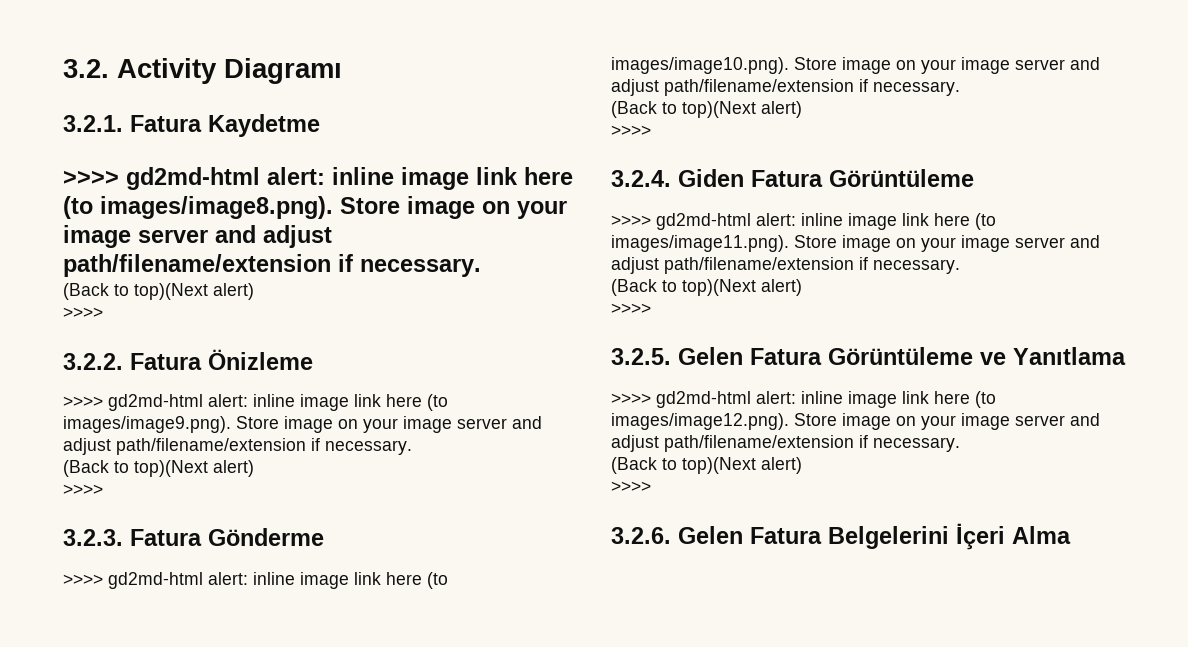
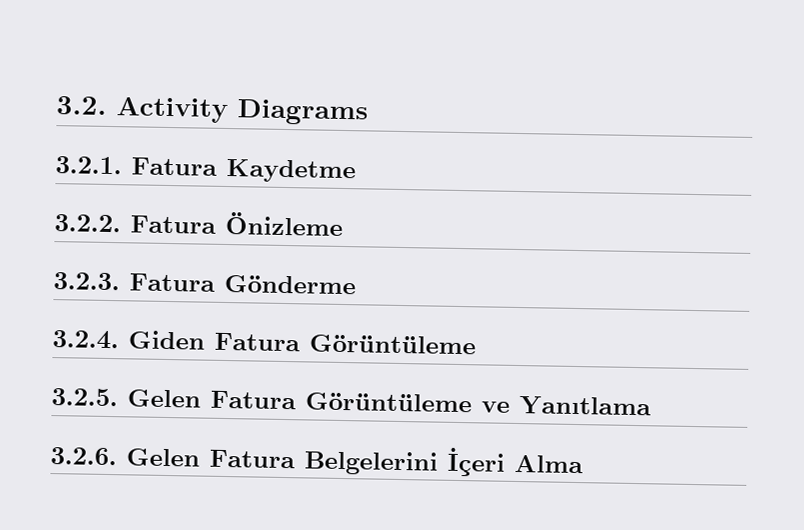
- 3.2. Activity Diagramı
+ 3.2. Activity Diagrams
- >>>> gd2md-html alert: inline image link here (to images/image8.png). Store image on your image server and adjust path/filename/extension if necessary.
- (Back to top)(Next alert)
- >>>>
  3.2.2. Fatura Önizleme
- >>>> gd2md-html alert: inline image link here (to images/image9.png). Store image on your image server and adjust path/filename/extension if necessary.
- (Back to top)(Next alert)
- >>>>
  3.2.3. Fatura Gönderme
- >>>> gd2md-html alert: inline image link here (to images/image10.png). Store image on your image server and adjust path/filename/extension if necessary.
- (Back to top)(Next alert)
- >>>>
  3.2.4. Giden Fatura Görüntüleme
- >>>> gd2md-html alert: inline image link here (to images/image11.png). Store image on your image server and adjust path/filename/extension if necessary.
- (Back to top)(Next alert)
- >>>>
- >>>> gd2md-html alert: inline image link here (to images/image12.png). Store image on your image server and adjust path/filename/extension if necessary.
- (Back to top)(Next alert)
- >>>>

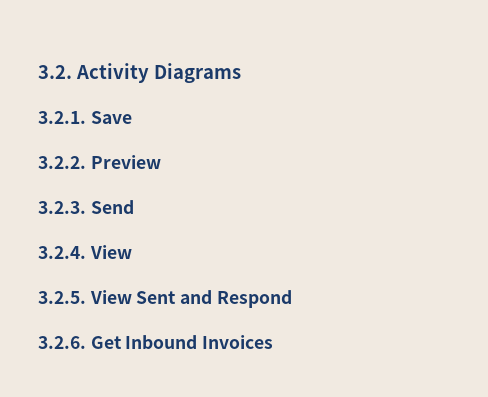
- 3.2.1. Fatura Kaydetme
+ 3.2.1. Save
- 3.2.2. Fatura Önizleme
+ 3.2.2. Preview
- 3.2.3. Fatura Gönderme
+ 3.2.3. Send
- 3.2.4. Giden Fatura Görüntüleme
- 3.2.5. Gelen Fatura Görüntüleme ve Yanıtlama
- 3.2.6. Gelen Fatura Belgelerini İçeri Alma
+ 3.2.4. View
+ 3.2.5. View Sent and Respond
+ 3.2.6. Get Inbound Invoices

